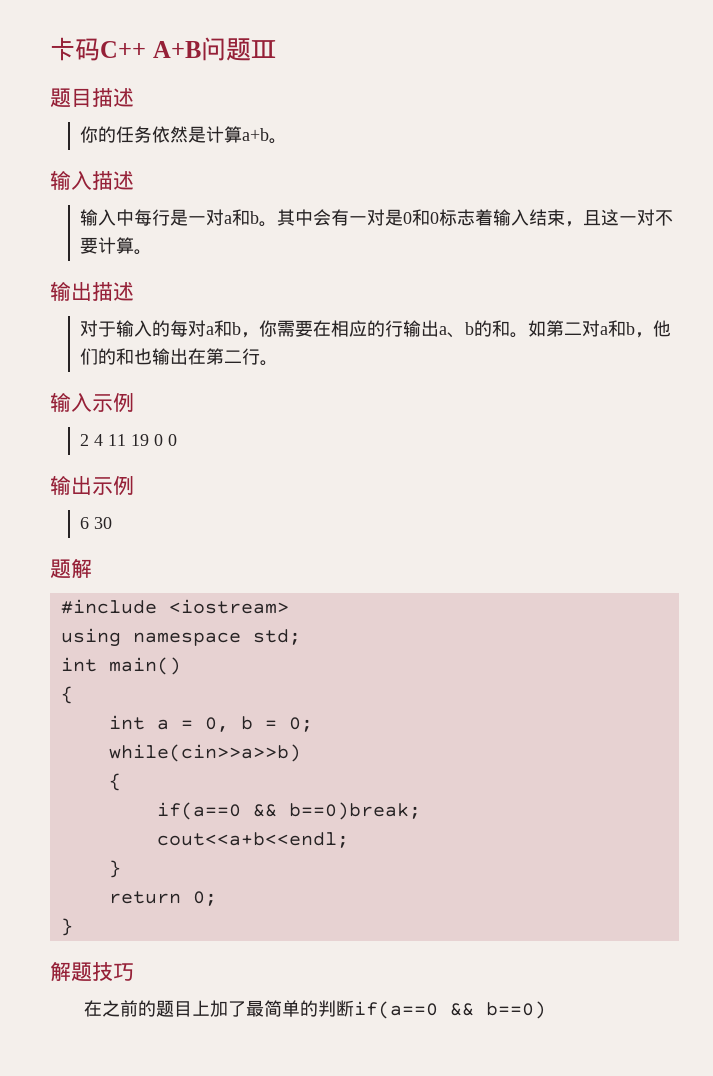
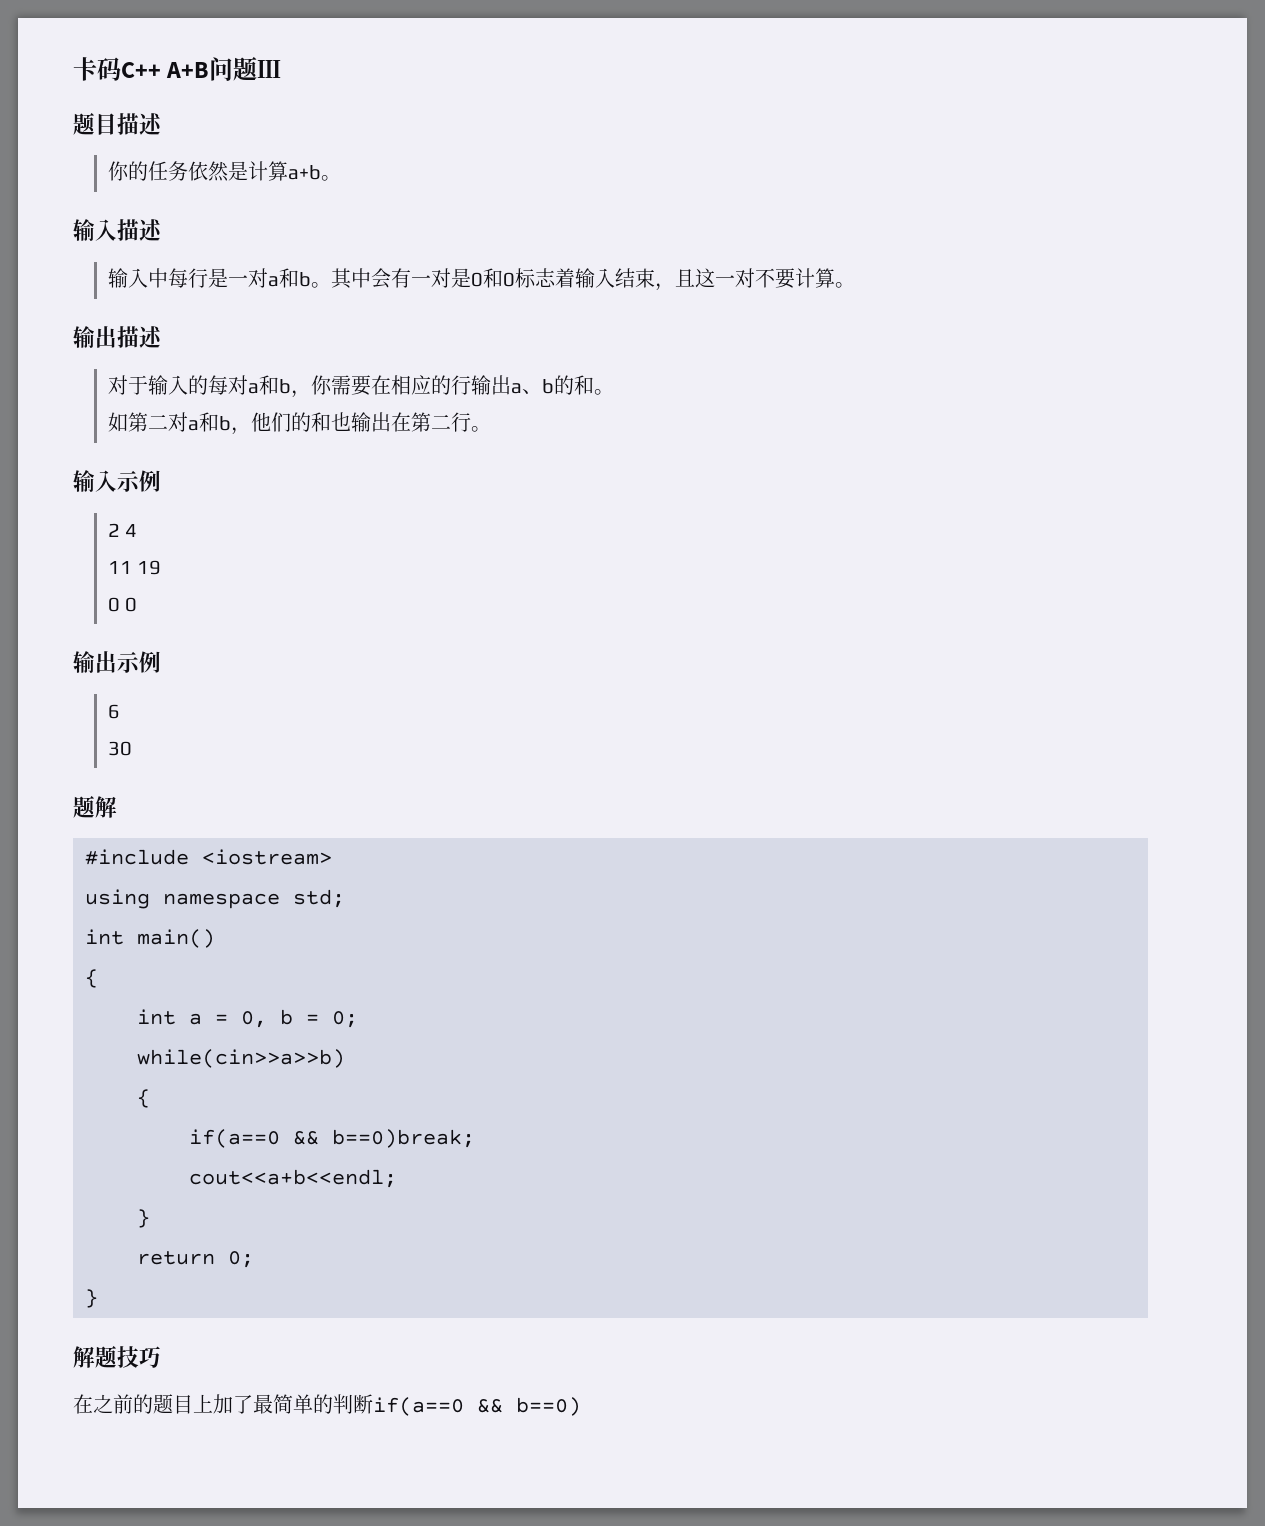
- 对于输入的每对a和b，你需要在相应的行输出a、b的和。如第二对a和b，他们的和也输出在第二行。
+ 对于输入的每对a和b，你需要在相应的行输出a、b的和。
+ 如第二对a和b，他们的和也输出在第二行。
- 2 4 11 19 0 0
+ 2 4
+ 11 19
+ 0 0
- 6 30
+ 6
+ 30

